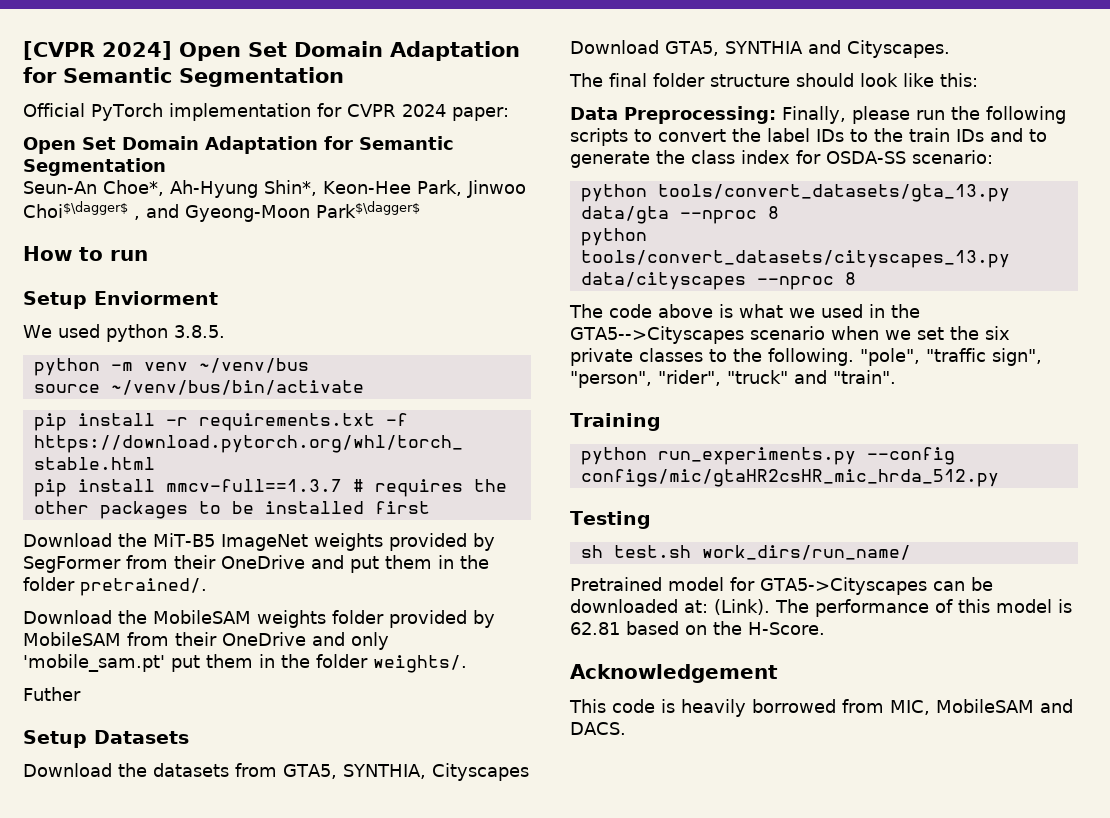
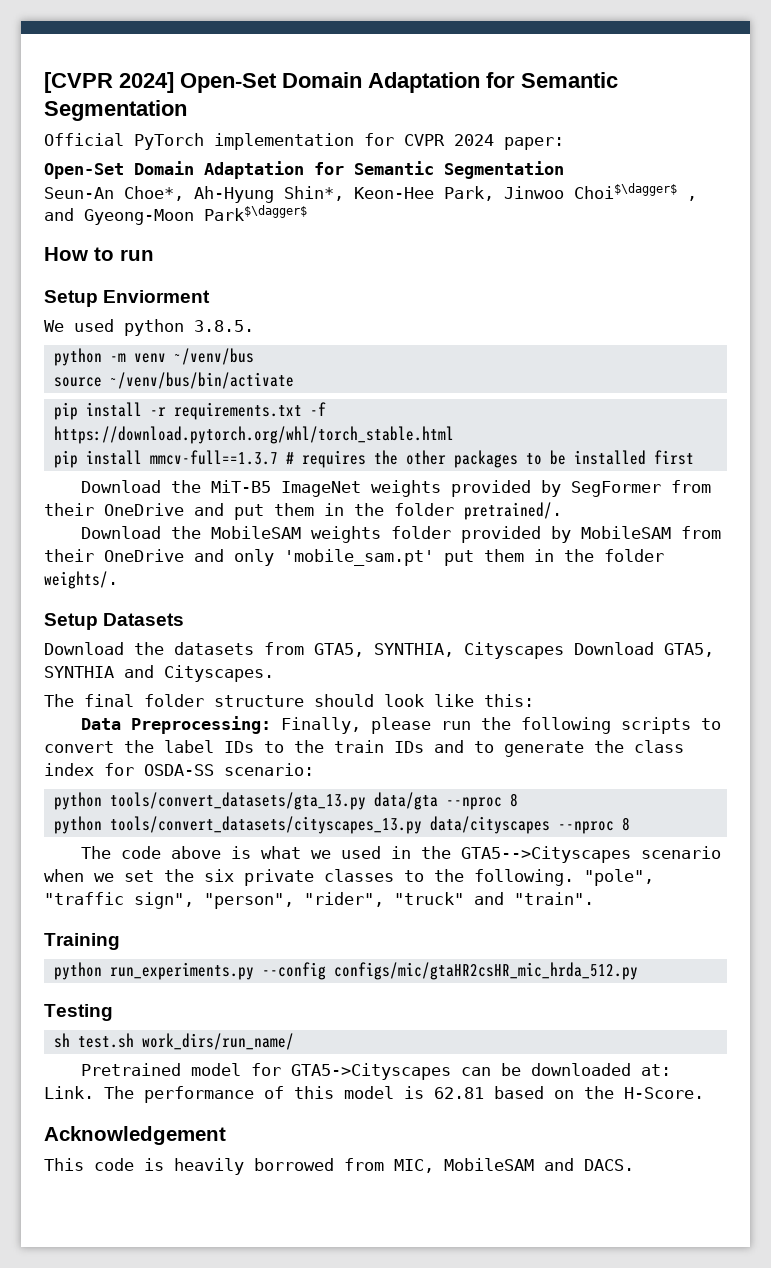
- [CVPR 2024] Open Set Domain Adaptation for Semantic Segmentation
+ [CVPR 2024] Open-Set Domain Adaptation for Semantic Segmentation
  Official PyTorch implementation for CVPR 2024 paper:
- Open Set Domain Adaptation for Semantic Segmentation
+ Open-Set Domain Adaptation for Semantic Segmentation
- Futher
- Pretrained model for GTA5->Cityscapes can be downloaded at: (Link).
+ Pretrained model for GTA5->Cityscapes can be downloaded at: Link.

